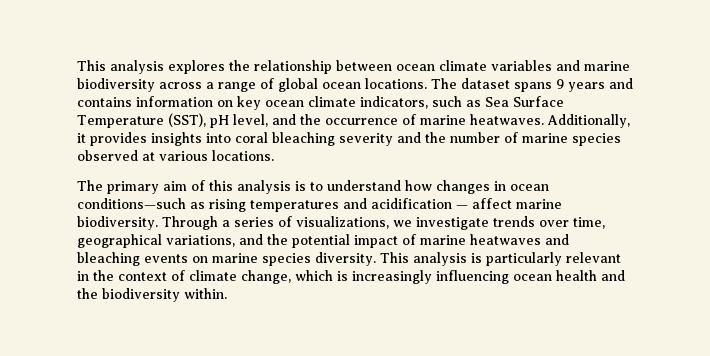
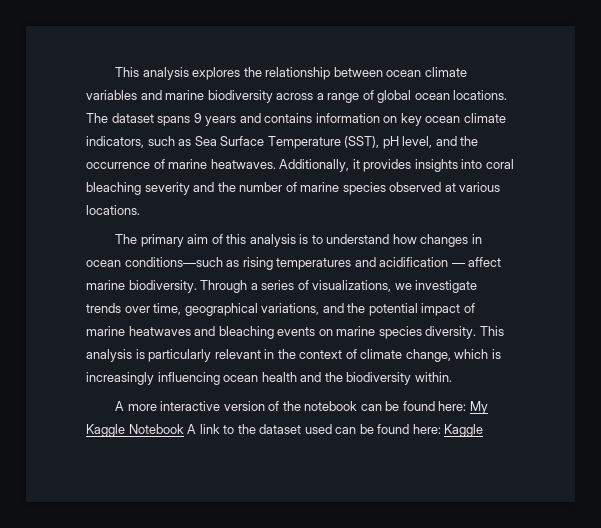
+ A more interactive version of the notebook can be found here: My Kaggle Notebook A link to the dataset used can be found here: Kaggle

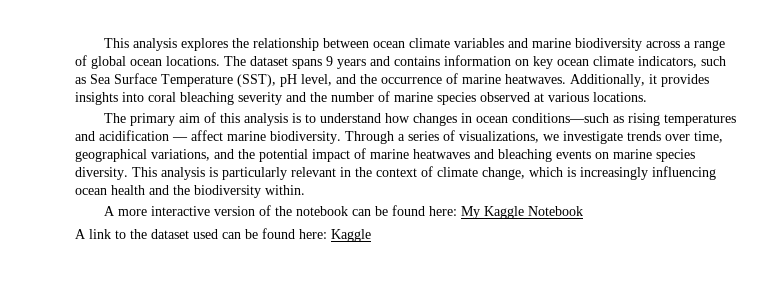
- A more interactive version of the notebook can be found here: My Kaggle Notebook A link to the dataset used can be found here: Kaggle
+ A more interactive version of the notebook can be found here: My Kaggle Notebook
+ A link to the dataset used can be found here: Kaggle

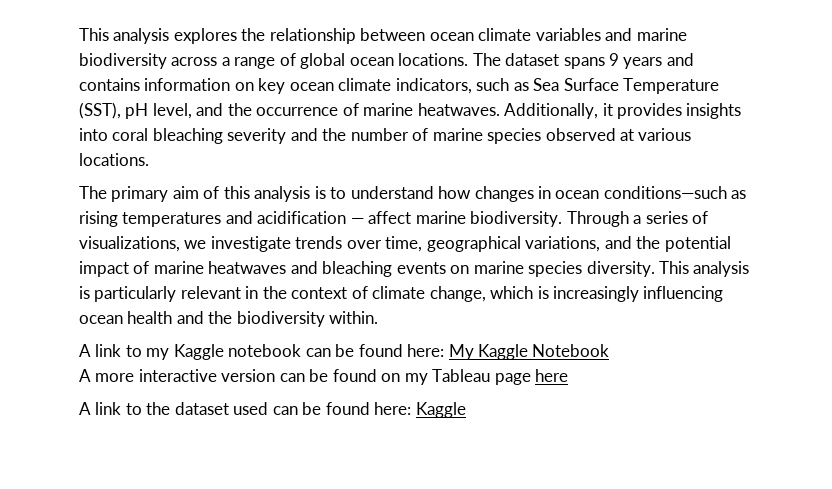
- A more interactive version of the notebook can be found here: My Kaggle Notebook
+ A link to my Kaggle notebook can be found here: My Kaggle Notebook
+ A more interactive version can be found on my Tableau page here

